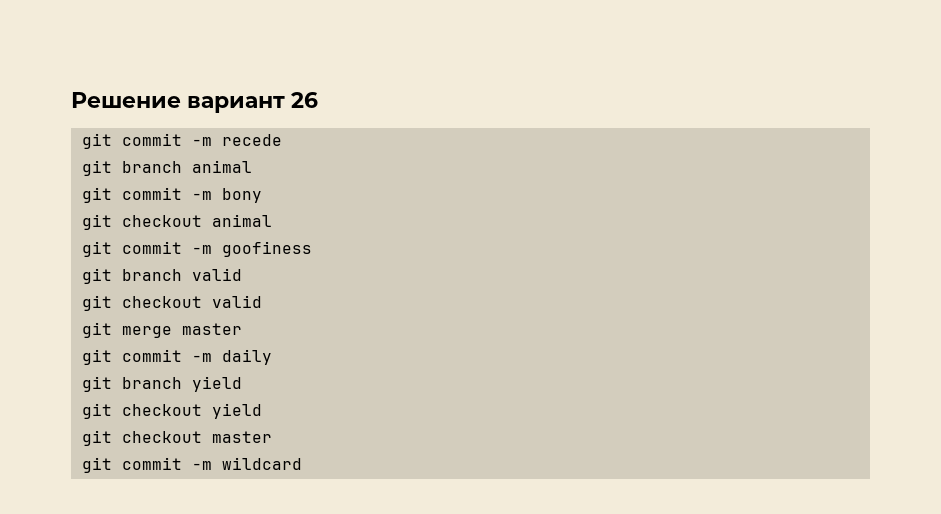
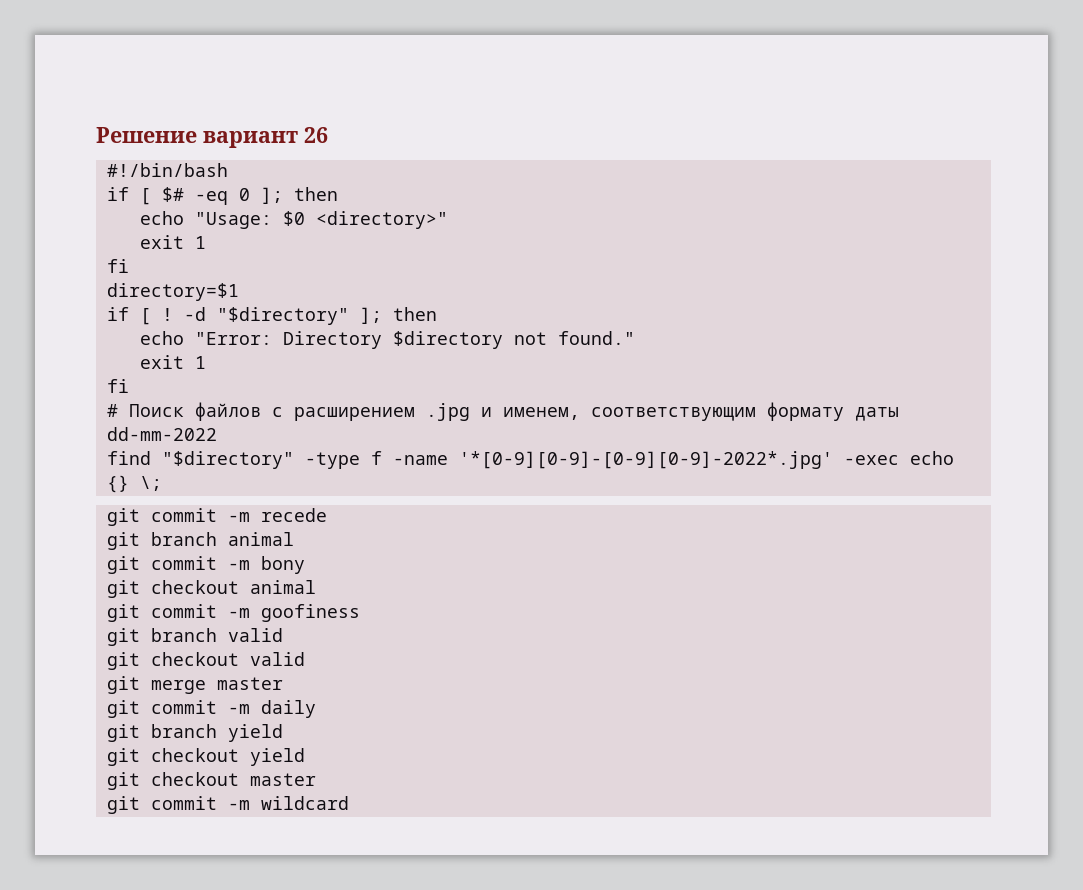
+ #!/bin/bash
+ if [ $# -eq 0 ]; then
+ echo "Usage: $0 <directory>"
+ exit 1
+ fi
+ directory=$1
+ if [ ! -d "$directory" ]; then
+ echo "Error: Directory $directory not found."
+ exit 1
+ fi
+ # Поиск файлов с расширением .jpg и именем, соответствующим формату даты dd-mm-2022
+ find "$directory" -type f -name '*[0-9][0-9]-[0-9][0-9]-2022*.jpg' -exec echo {} \;

